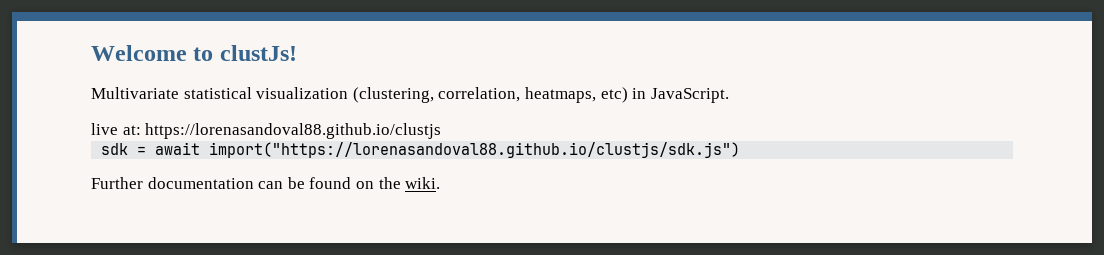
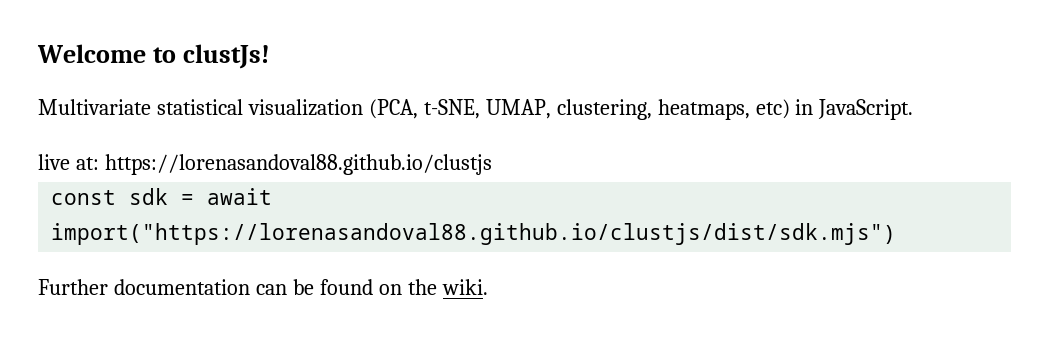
- Multivariate statistical visualization (clustering, correlation, heatmaps, etc) in JavaScript.
+ Multivariate statistical visualization (PCA, t-SNE, UMAP, clustering, heatmaps, etc) in JavaScript.
- sdk = await import("https://lorenasandoval88.github.io/clustjs/sdk.js")
+ const sdk = await import("https://lorenasandoval88.github.io/clustjs/dist/sdk.mjs")

